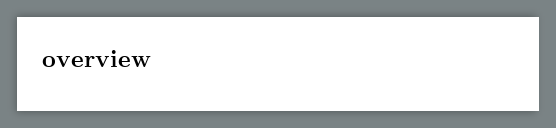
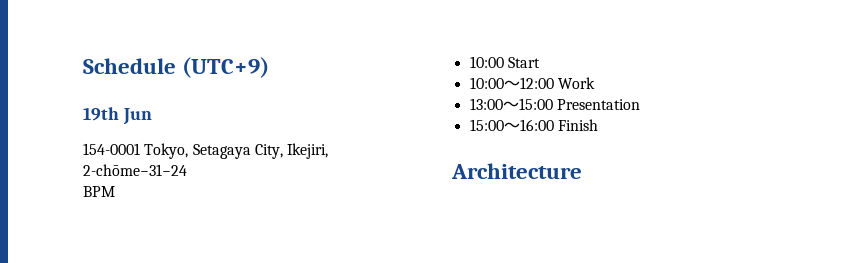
- overview
+ Schedule (UTC+9)
+ 19th Jun
+ 154-0001 Tokyo, Setagaya City, Ikejiri, 2-chōme−31−24
+ BPM
+ 10:00 Start
+ 10:00～12:00 Work
+ 13:00～15:00 Presentation
+ 15:00～16:00 Finish
+ Architecture

